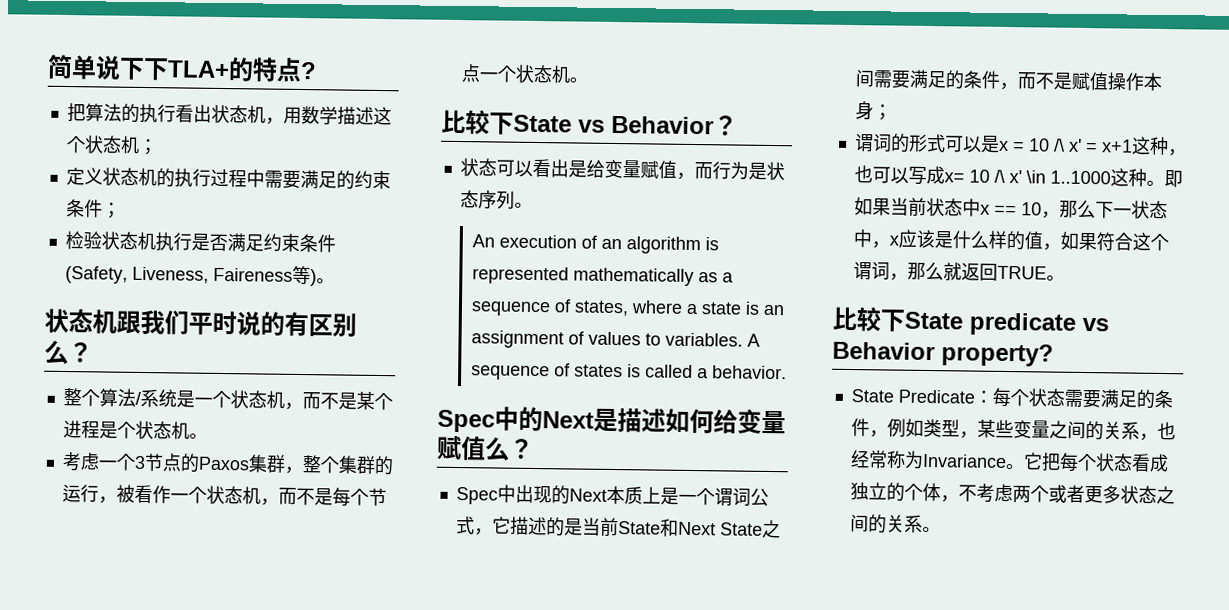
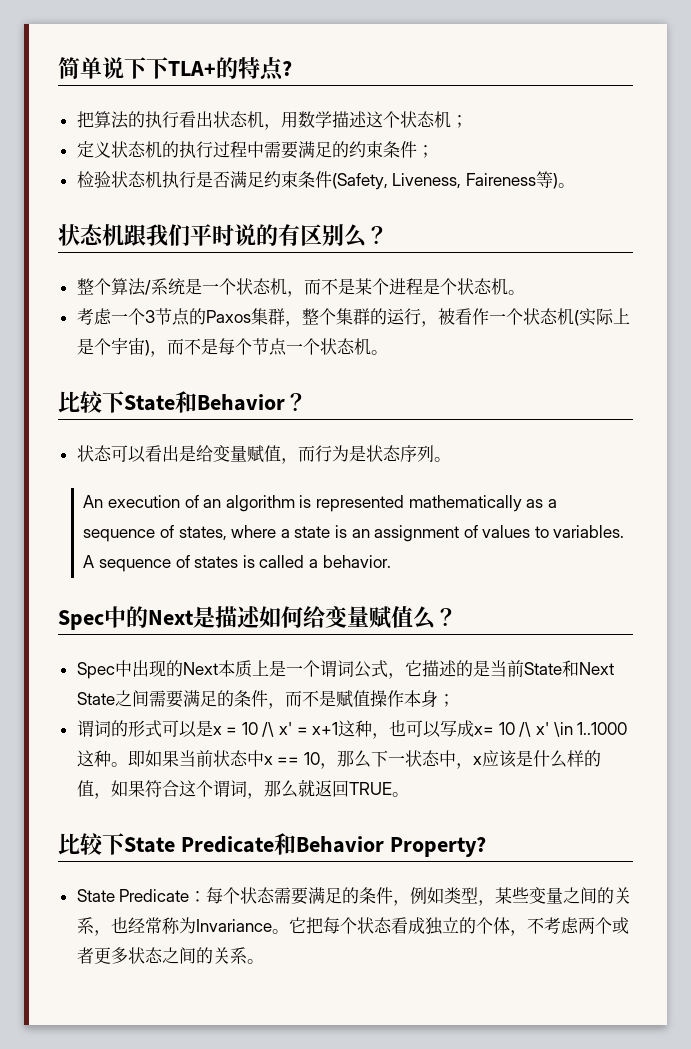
- 考虑一个3节点的Paxos集群，整个集群的运行，被看作一个状态机，而不是每个节点一个状态机。
+ 考虑一个3节点的Paxos集群，整个集群的运行，被看作一个状态机(实际上是个宇宙)，而不是每个节点一个状态机。
- 比较下State vs Behavior？
+ 比较下State和Behavior？
- 比较下State predicate vs Behavior property?
+ 比较下State Predicate和Behavior Property?

